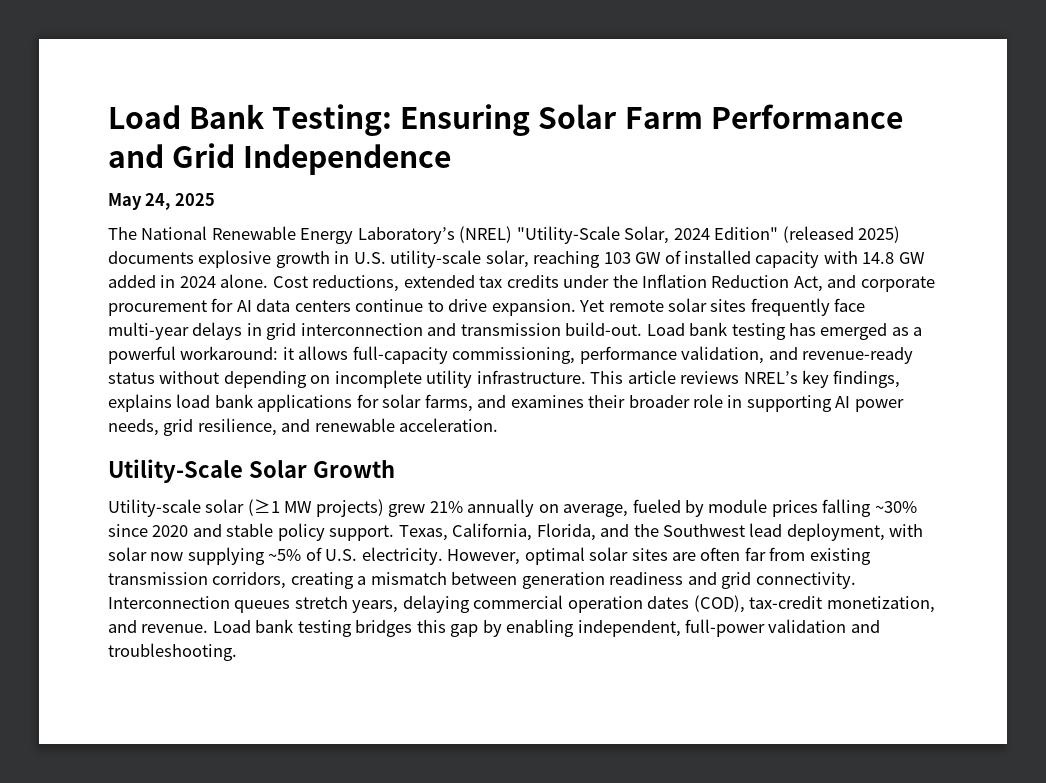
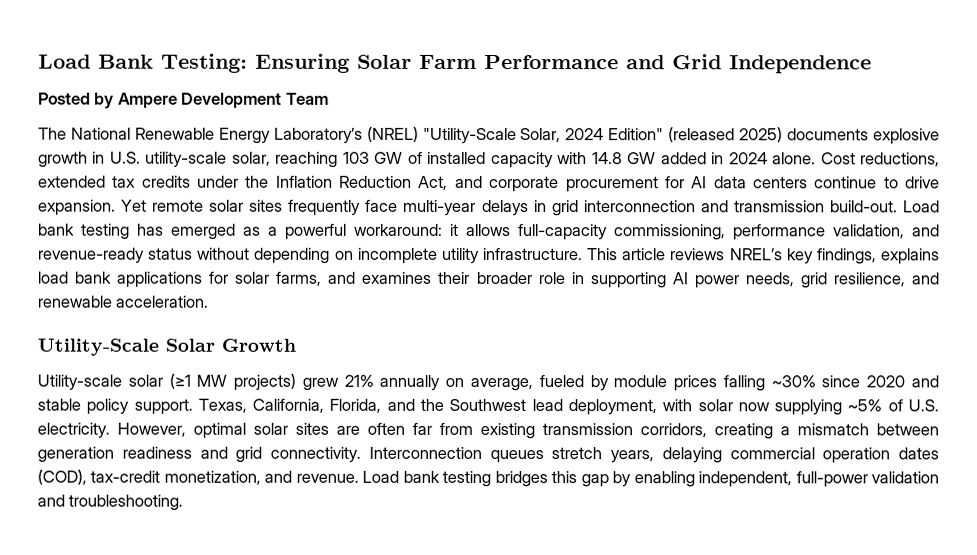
- May 24, 2025
+ Posted by Ampere Development Team

